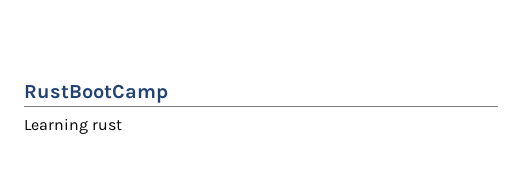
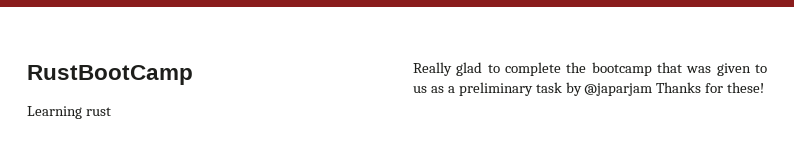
+ Really glad to complete the bootcamp that was given to us as a preliminary task by @japarjam Thanks for these!

